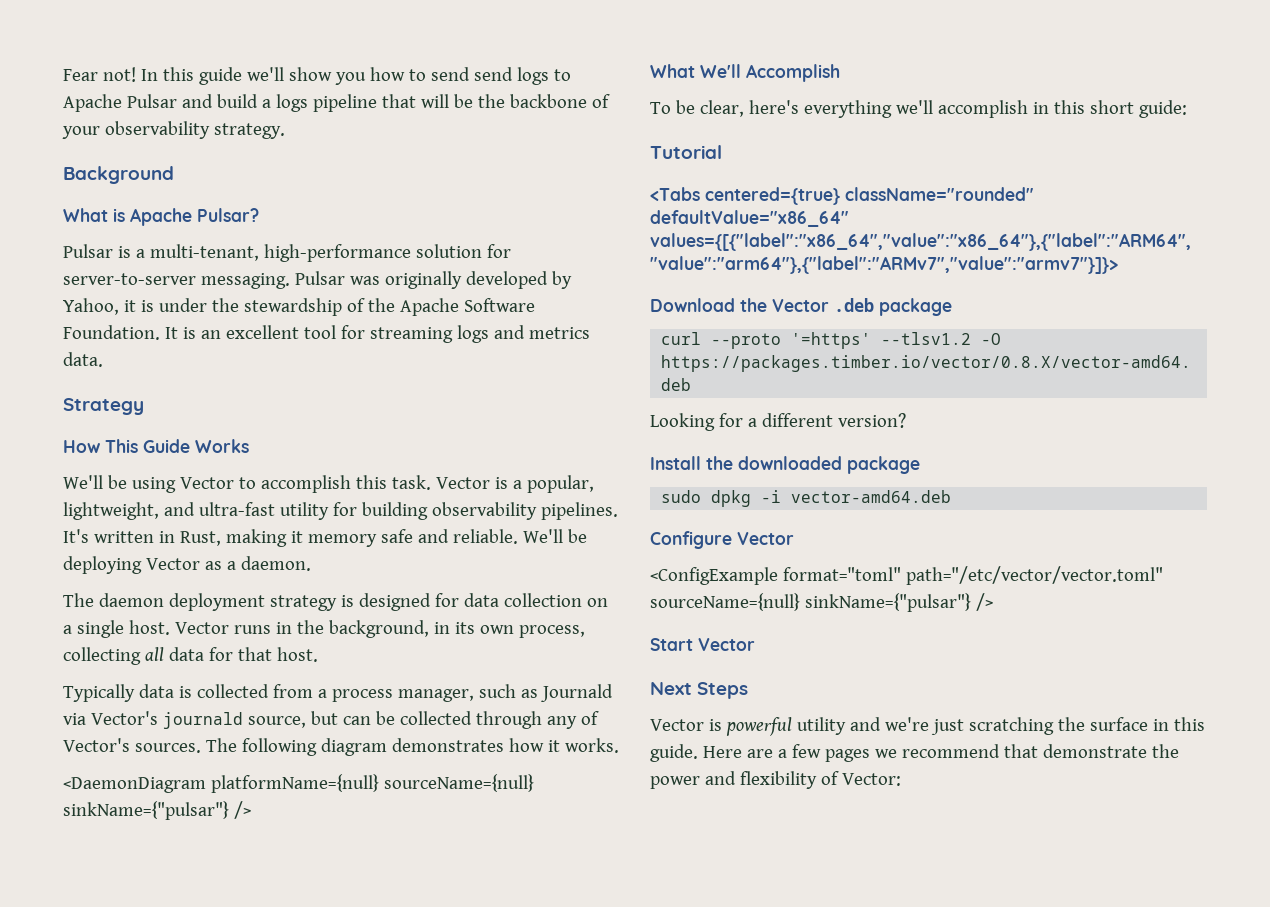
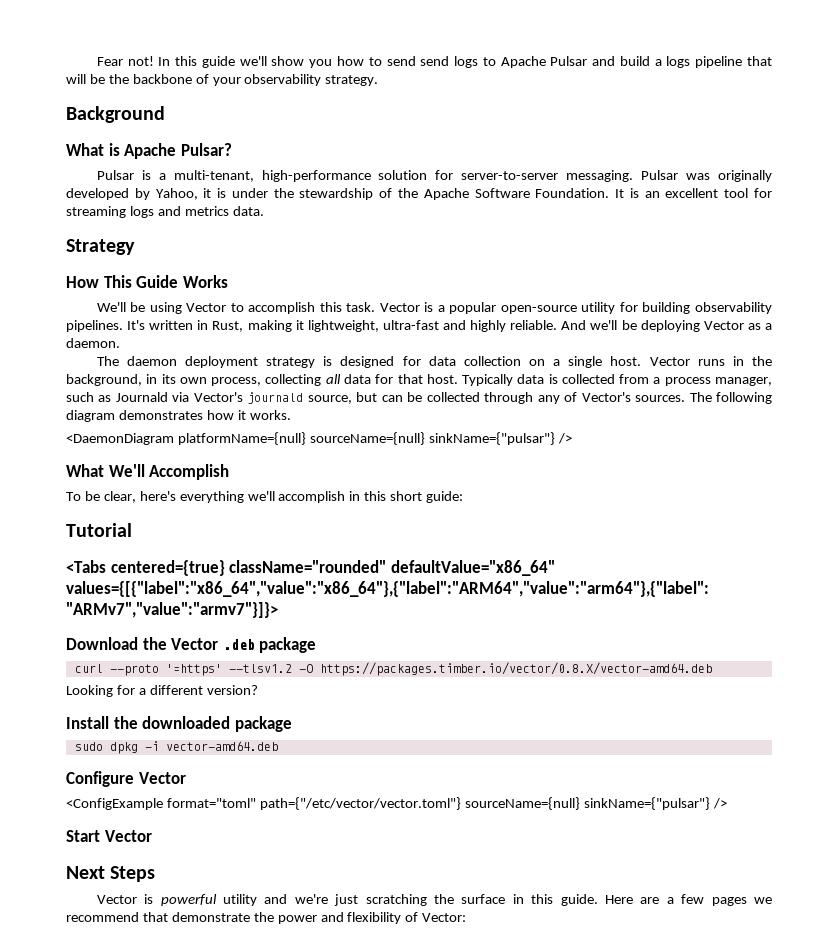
- Vector is a popular, lightweight, and ultra-fast utility for building observability pipelines.
+ Vector is a popular open-source utility for building observability pipelines.
- It's written in Rust, making it memory safe and reliable. We'll be deploying Vector as a daemon.
+ It's written in Rust, making it lightweight, ultra-fast and highly reliable. And we'll be deploying Vector as a daemon.
- Vector runs in the background, in its own process, collecting all data for that host.
- Typically data is collected from a process manager, such as Journald via Vector's journald source, but can be collected through any of Vector's sources.
+ Vector runs in the background, in its own process, collecting all data for that host. Typically data is collected from a process manager, such as Journald via Vector's journald source, but can be collected through any of Vector's sources.
- <ConfigExample format="toml" path="/etc/vector/vector.toml" sourceName={null} sinkName={"pulsar"} />
+ <ConfigExample format="toml" path={"/etc/vector/vector.toml"} sourceName={null} sinkName={"pulsar"} />

